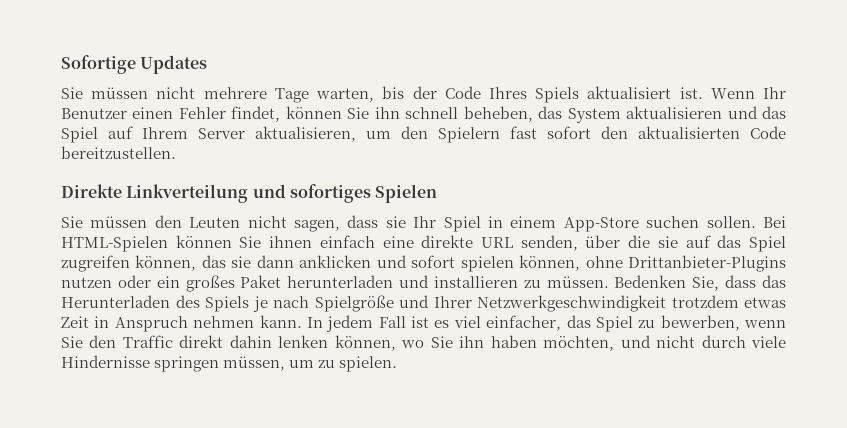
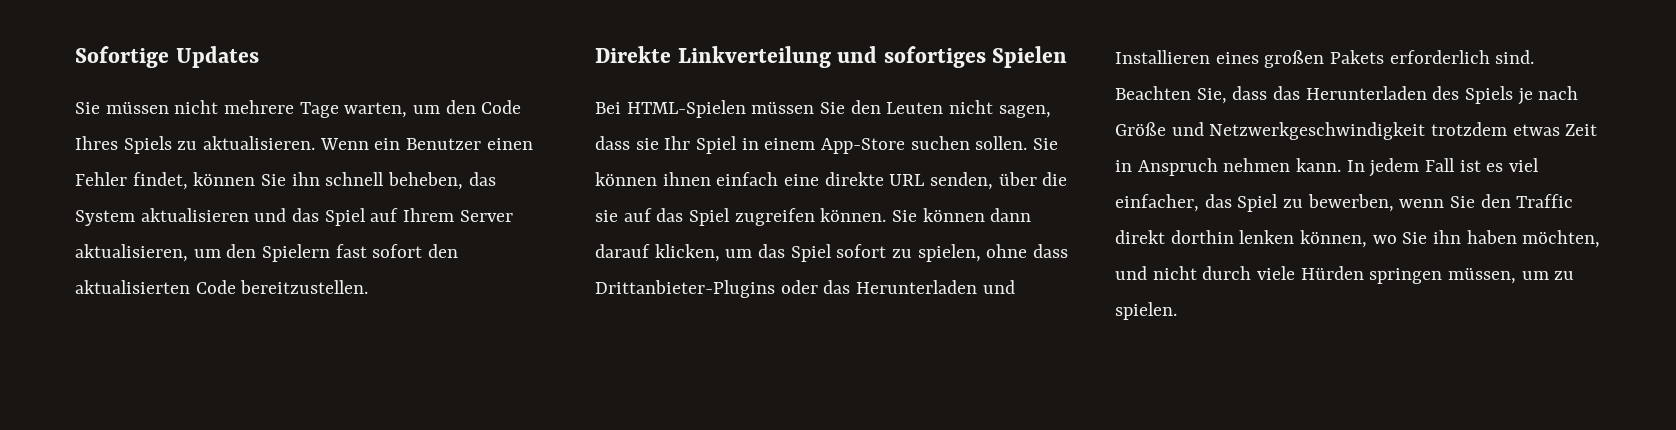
- Sie müssen nicht mehrere Tage warten, bis der Code Ihres Spiels aktualisiert ist. Wenn Ihr Benutzer einen Fehler findet, können Sie ihn schnell beheben, das System aktualisieren und das Spiel auf Ihrem Server aktualisieren, um den Spielern fast sofort den aktualisierten Code bereitzustellen.
+ Sie müssen nicht mehrere Tage warten, um den Code Ihres Spiels zu aktualisieren. Wenn ein Benutzer einen Fehler findet, können Sie ihn schnell beheben, das System aktualisieren und das Spiel auf Ihrem Server aktualisieren, um den Spielern fast sofort den aktualisierten Code bereitzustellen.
- Sie müssen den Leuten nicht sagen, dass sie Ihr Spiel in einem App-Store suchen sollen.
+ Bei HTML-Spielen müssen Sie den Leuten nicht sagen, dass sie Ihr Spiel in einem App-Store suchen sollen.
- Bei HTML-Spielen können Sie ihnen einfach eine direkte URL senden, über die sie auf das Spiel zugreifen können, das sie dann anklicken und sofort spielen können, ohne Drittanbieter-Plugins nutzen oder ein großes Paket herunterladen und installieren zu müssen. Bedenken Sie, dass das Herunterladen des Spiels je nach Spielgröße und Ihrer Netzwerkgeschwindigkeit trotzdem etwas Zeit in Anspruch nehmen kann.
+ Sie können ihnen einfach eine direkte URL senden, über die sie auf das Spiel zugreifen können. Sie können dann darauf klicken, um das Spiel sofort zu spielen, ohne dass Drittanbieter-Plugins oder das Herunterladen und Installieren eines großen Pakets erforderlich sind. Beachten Sie, dass das Herunterladen des Spiels je nach Größe und Netzwerkgeschwindigkeit trotzdem etwas Zeit in Anspruch nehmen kann.
- In jedem Fall ist es viel einfacher, das Spiel zu bewerben, wenn Sie den Traffic direkt dahin lenken können, wo Sie ihn haben möchten, und nicht durch viele Hindernisse springen müssen, um zu spielen.
+ In jedem Fall ist es viel einfacher, das Spiel zu bewerben, wenn Sie den Traffic direkt dorthin lenken können, wo Sie ihn haben möchten, und nicht durch viele Hürden springen müssen, um zu spielen.

